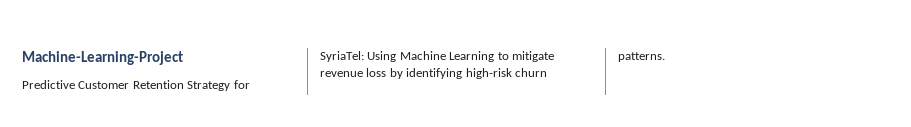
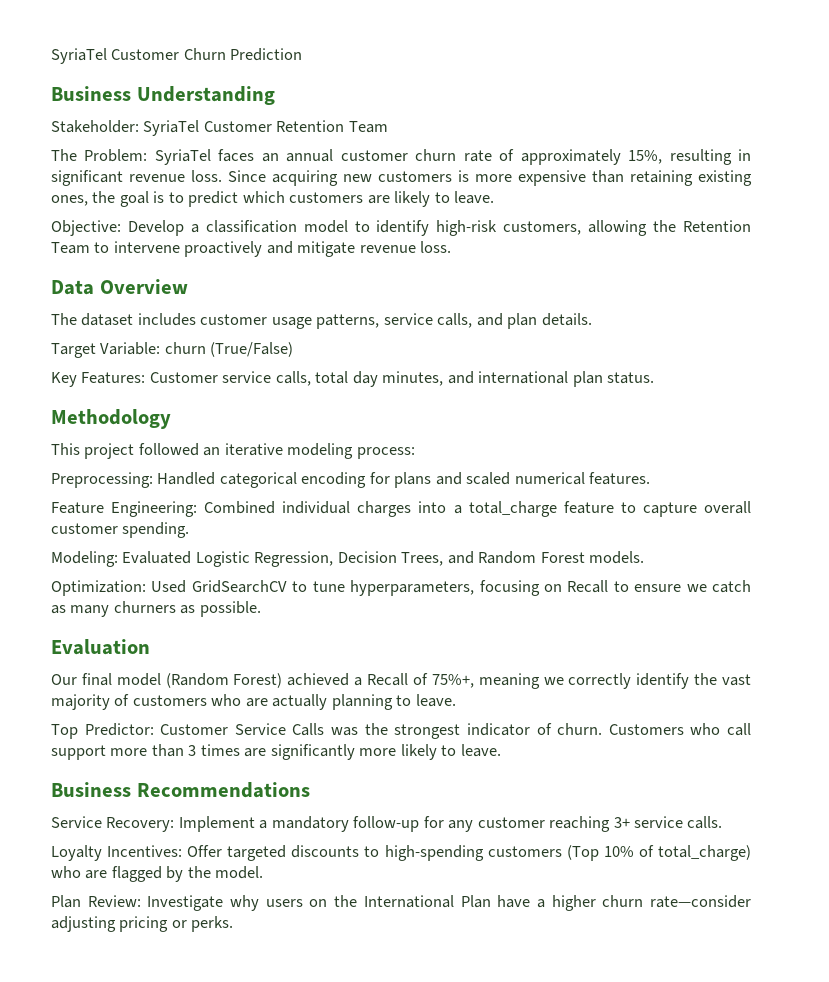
- Machine-Learning-Project
- Predictive Customer Retention Strategy for SyriaTel: Using Machine Learning to mitigate revenue loss by identifying high-risk churn patterns.
+ SyriaTel Customer Churn Prediction
+ Business Understanding
+ Stakeholder: SyriaTel Customer Retention Team
+ The Problem: SyriaTel faces an annual customer churn rate of approximately 15%, resulting in significant revenue loss. Since acquiring new customers is more expensive than retaining existing ones, the goal is to predict which customers are likely to leave.
+ Objective: Develop a classification model to identify high-risk customers, allowing the Retention Team to intervene proactively and mitigate revenue loss.
+ Data Overview
+ The dataset includes customer usage patterns, service calls, and plan details.
+ Target Variable: churn (True/False)
+ Key Features: Customer service calls, total day minutes, and international plan status.
+ Methodology
+ This project followed an iterative modeling process:
+ Preprocessing: Handled categorical encoding for plans and scaled numerical features.
+ Feature Engineering: Combined individual charges into a total_charge feature to capture overall customer spending.
+ Modeling: Evaluated Logistic Regression, Decision Trees, and Random Forest models.
+ Optimization: Used GridSearchCV to tune hyperparameters, focusing on Recall to ensure we catch as many churners as possible.
+ Evaluation
+ Our final model (Random Forest) achieved a Recall of 75%+, meaning we correctly identify the vast majority of customers who are actually planning to leave.
+ Top Predictor: Customer Service Calls was the strongest indicator of churn. Customers who call support more than 3 times are significantly more likely to leave.
+ Business Recommendations
+ Service Recovery: Implement a mandatory follow-up for any customer reaching 3+ service calls.
+ Loyalty Incentives: Offer targeted discounts to high-spending customers (Top 10% of total_charge) who are flagged by the model.
+ Plan Review: Investigate why users on the International Plan have a higher churn rate—consider adjusting pricing or perks.

